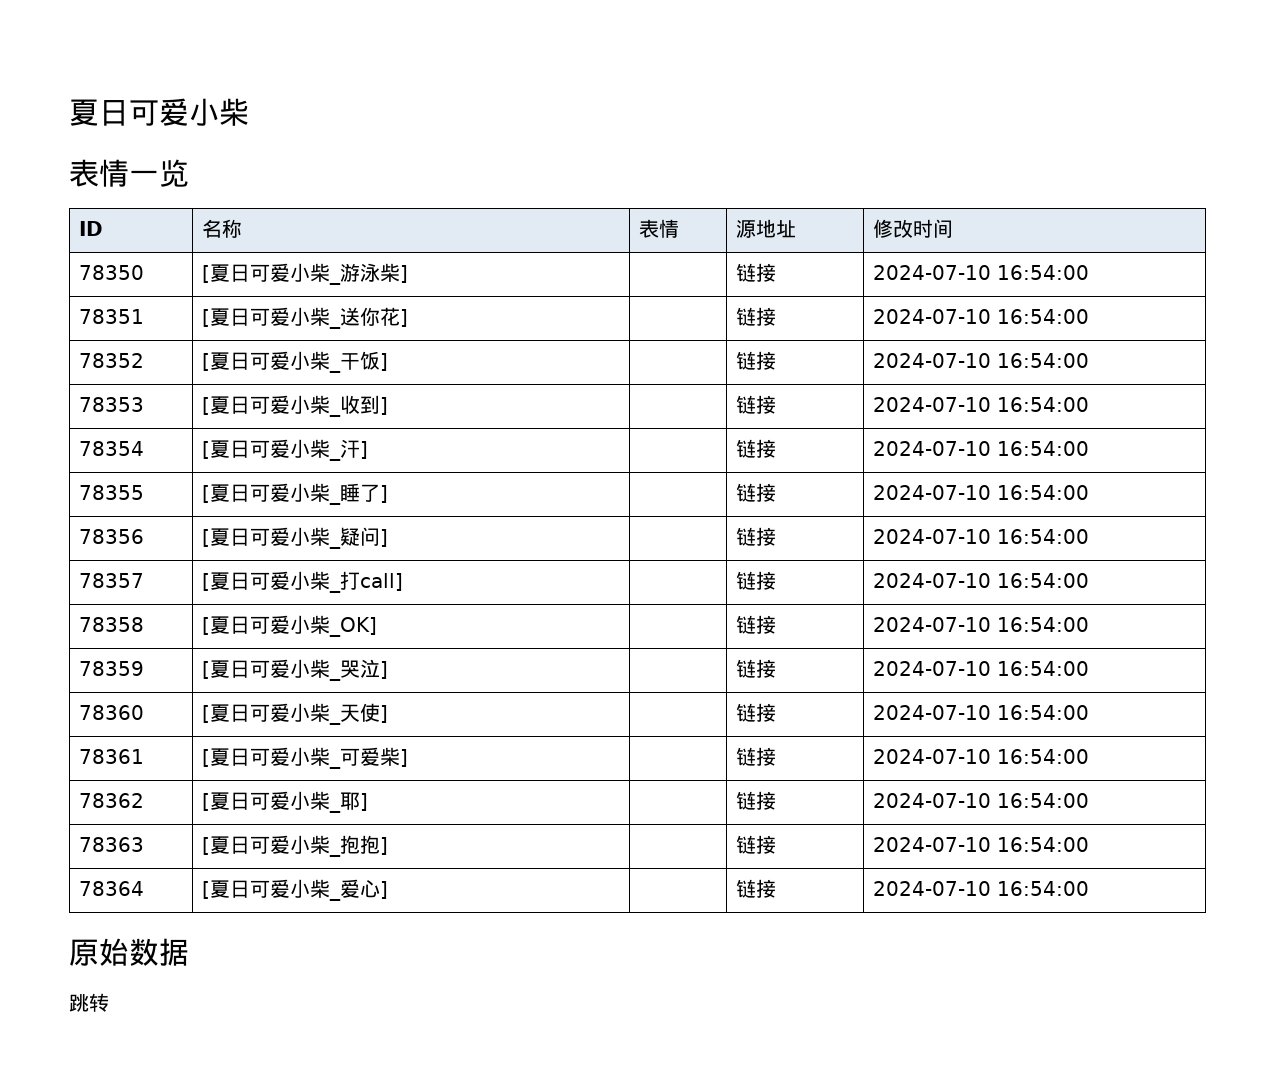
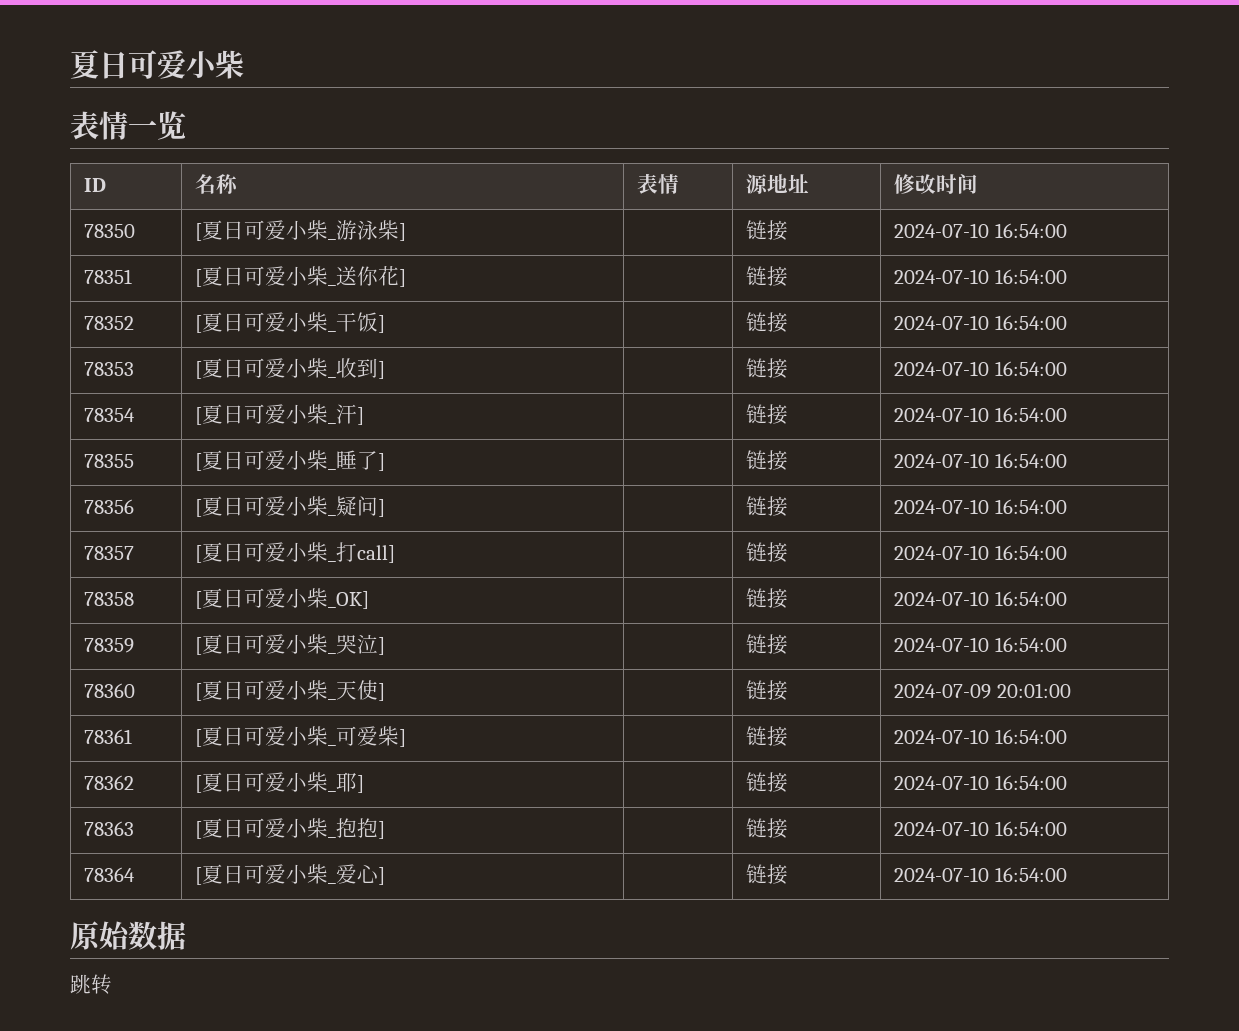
- 78360 | [夏日可爱小柴_天使] | | 链接 | 2024-07-10 16:54:00
+ 78360 | [夏日可爱小柴_天使] | | 链接 | 2024-07-09 20:01:00

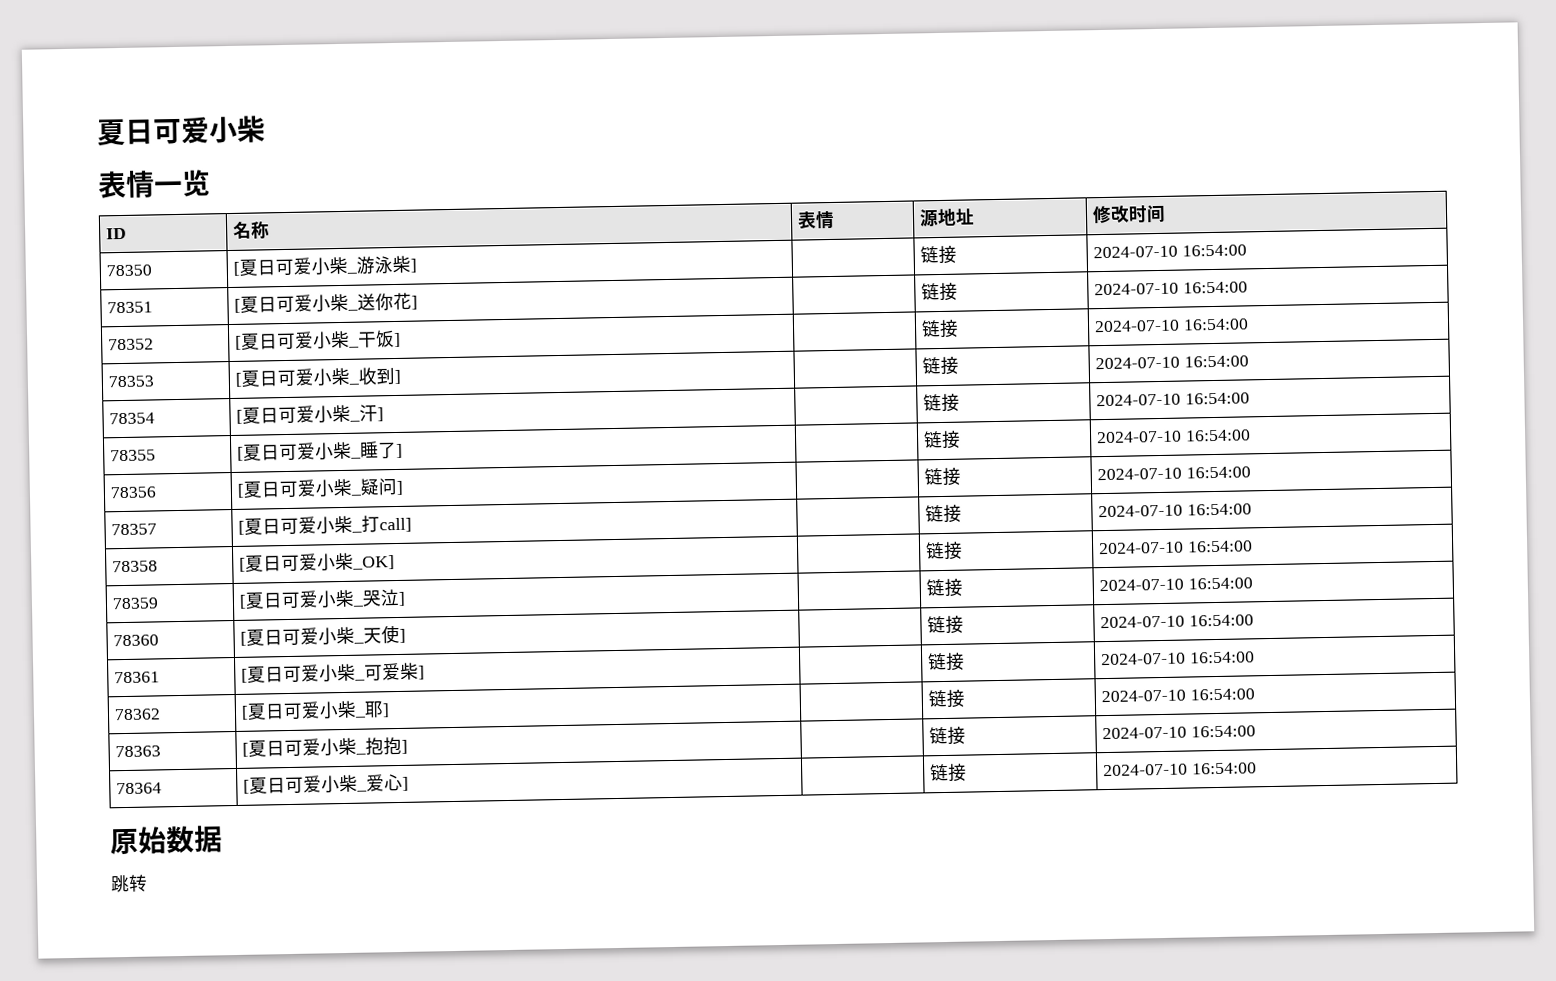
- 78360 | [夏日可爱小柴_天使] | | 链接 | 2024-07-09 20:01:00
+ 78360 | [夏日可爱小柴_天使] | | 链接 | 2024-07-10 16:54:00

